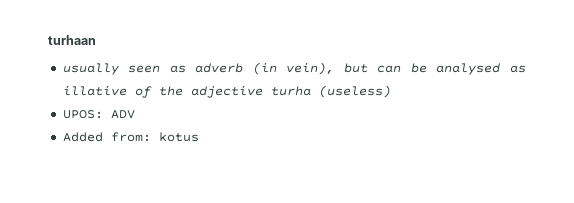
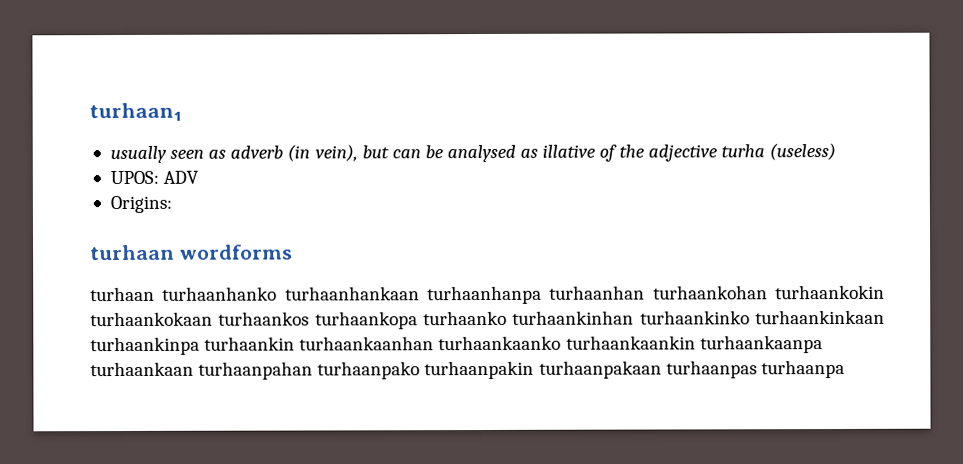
- turhaan
+ turhaan₁
- Added from: kotus
+ Origins:
+ turhaan wordforms
+ turhaan turhaanhanko turhaanhankaan turhaanhanpa turhaanhan turhaankohan turhaankokin turhaankokaan turhaankos turhaankopa turhaanko turhaankinhan turhaankinko turhaankinkaan turhaankinpa turhaankin turhaankaanhan turhaankaanko turhaankaankin turhaankaanpa turhaankaan turhaanpahan turhaanpako turhaanpakin turhaanpakaan turhaanpas turhaanpa

